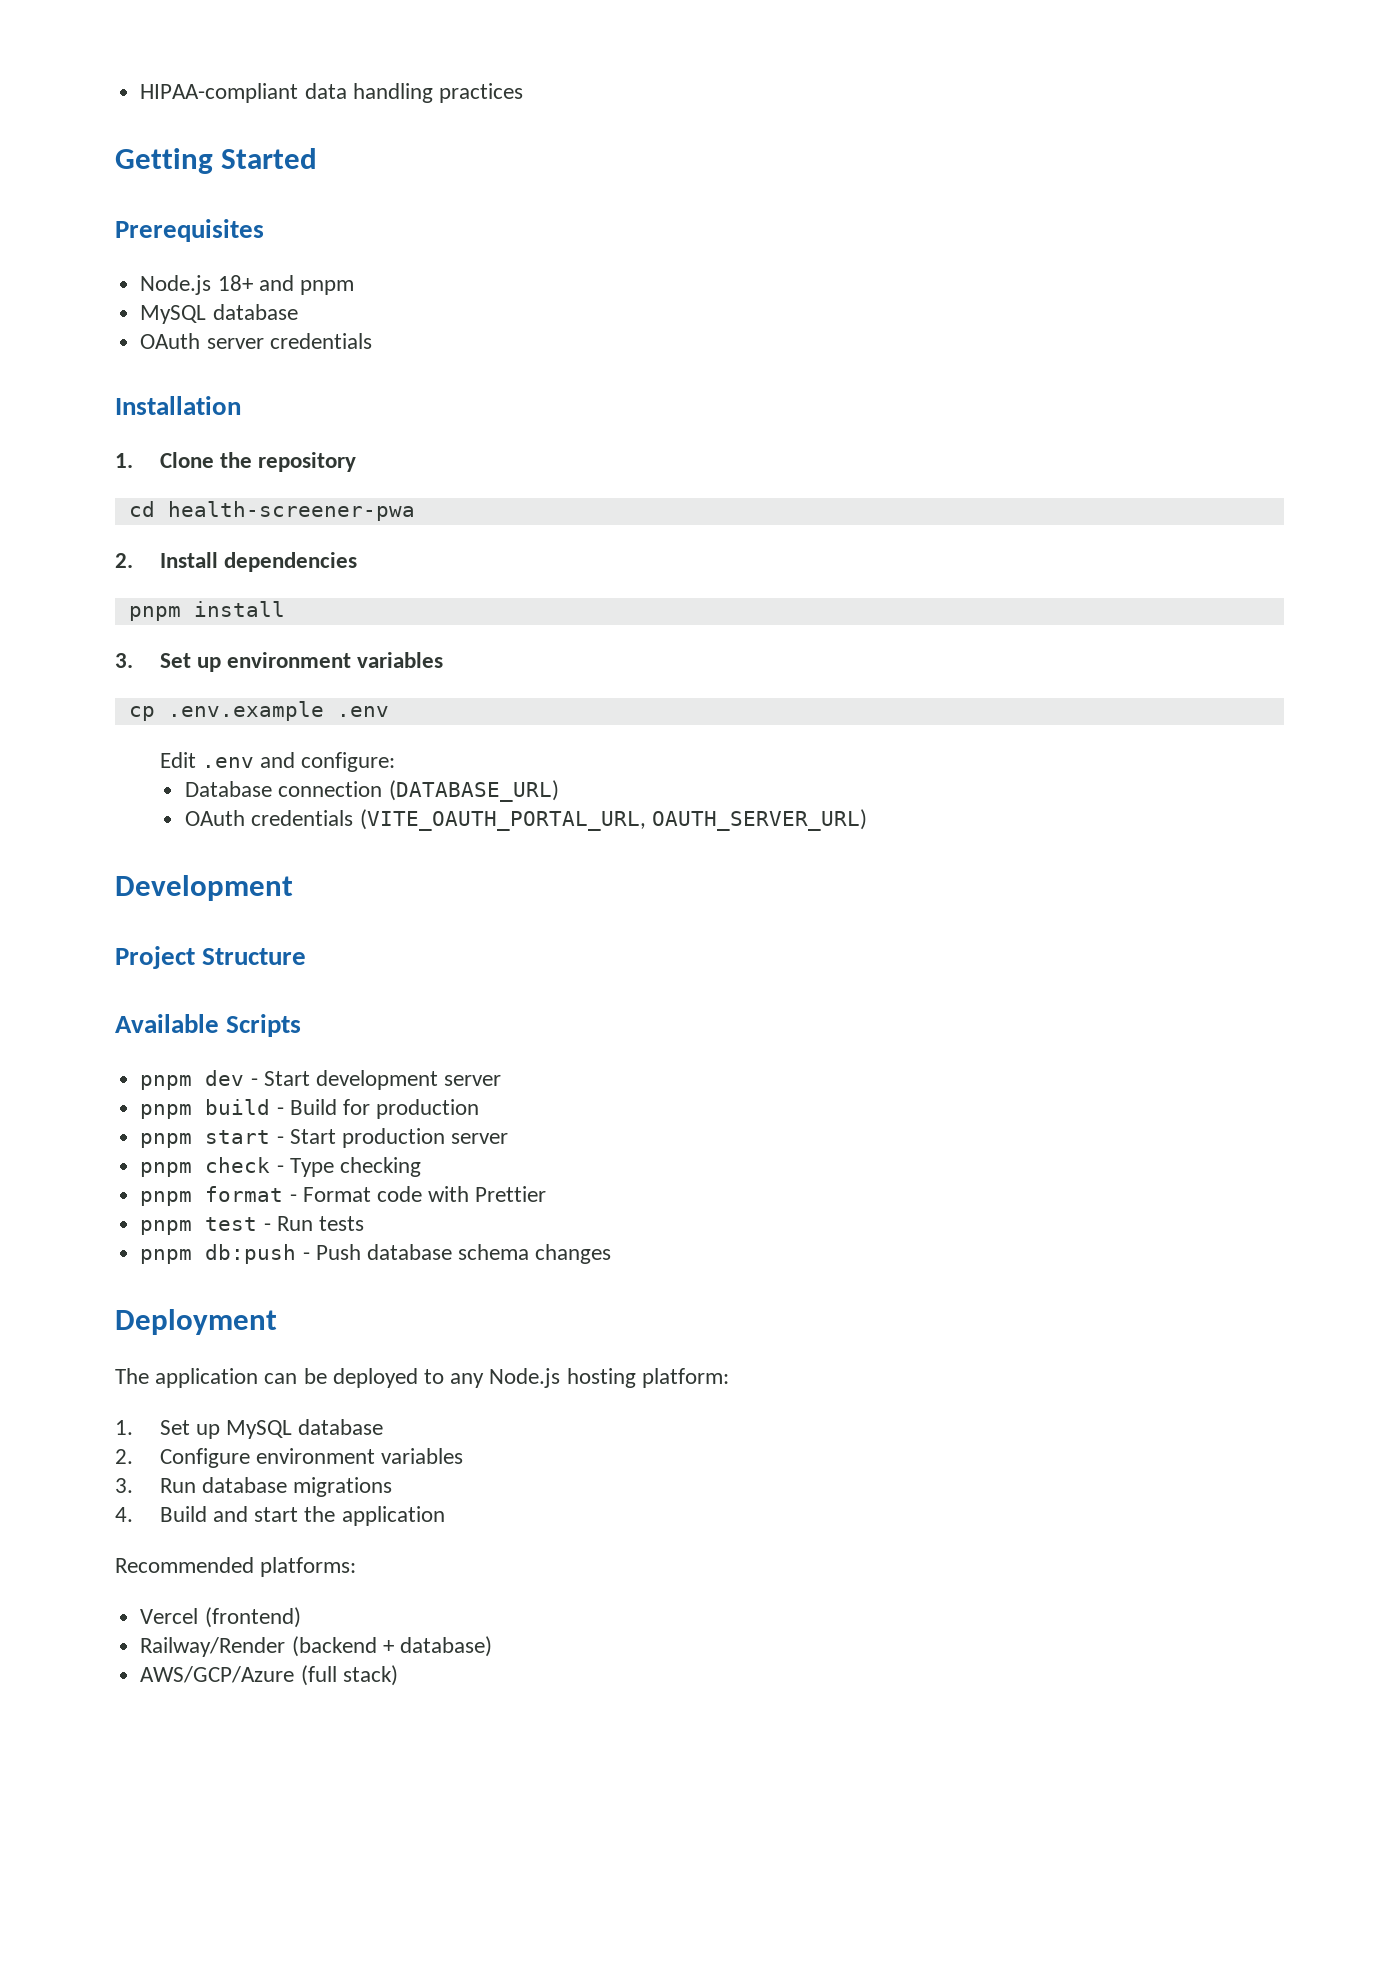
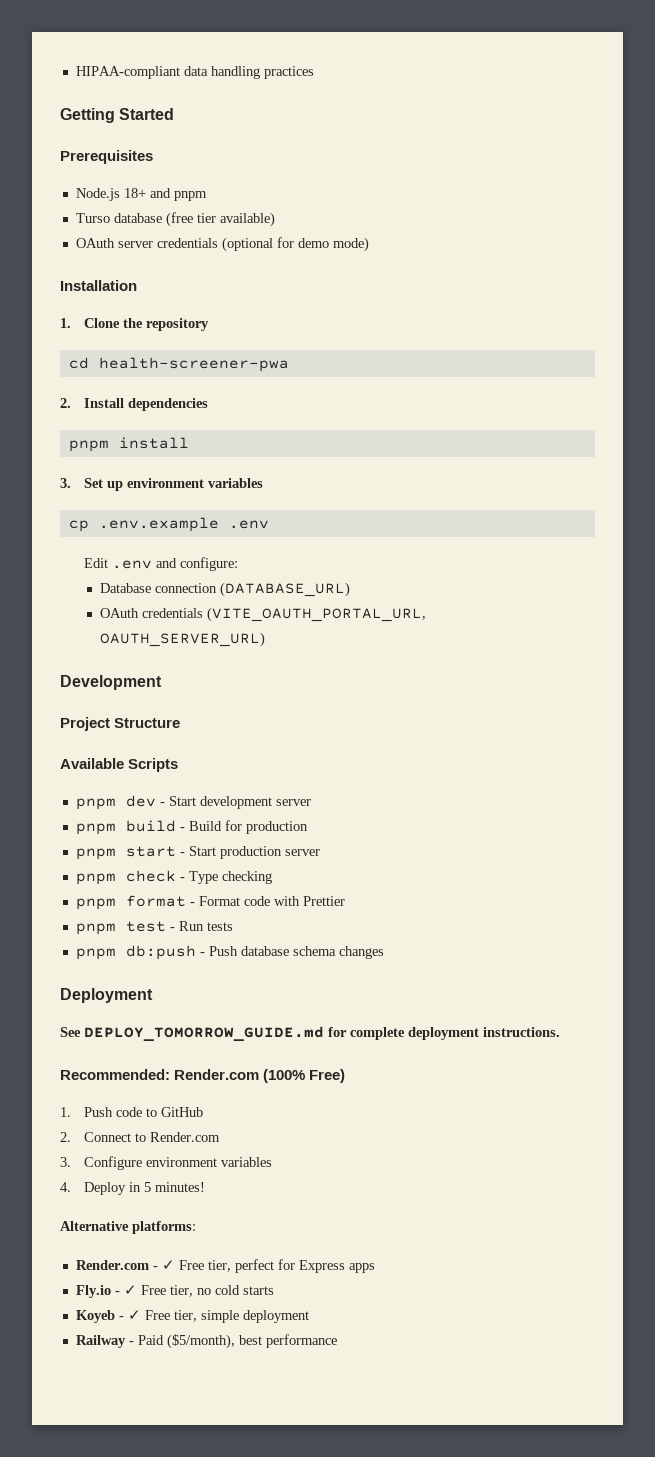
  Node.js 18+ and pnpm
- MySQL database
+ Turso database (free tier available)
- OAuth server credentials
+ OAuth server credentials (optional for demo mode)
- The application can be deployed to any Node.js hosting platform:
- 1. Set up MySQL database
- 2. Configure environment variables
- 3. Run database migrations
- 4. Build and start the application
- Recommended platforms:
- Vercel (frontend)
- Railway/Render (backend + database)
- AWS/GCP/Azure (full stack)
+ See DEPLOY_TOMORROW_GUIDE.md for complete deployment instructions.
+ Recommended: Render.com (100% Free)
+ 1. Push code to GitHub
+ 2. Connect to Render.com
+ 3. Configure environment variables
+ 4. Deploy in 5 minutes!
+ Alternative platforms:
+ Render.com - ✓ Free tier, perfect for Express apps
+ Fly.io - ✓ Free tier, no cold starts
+ Koyeb - ✓ Free tier, simple deployment
+ Railway - Paid ($5/month), best performance

